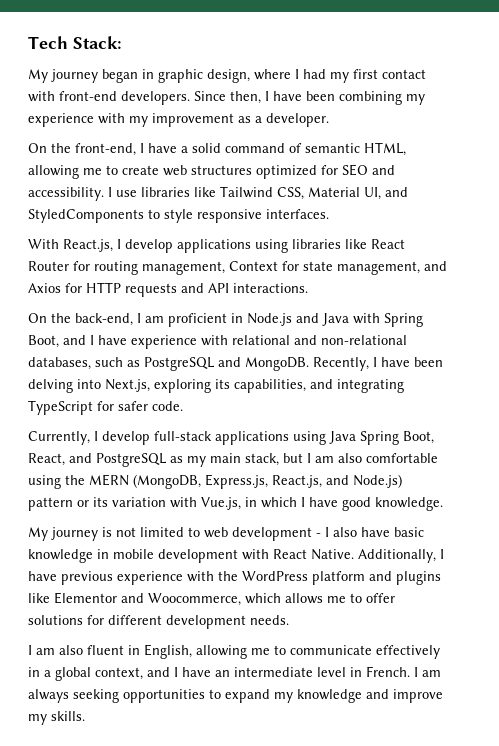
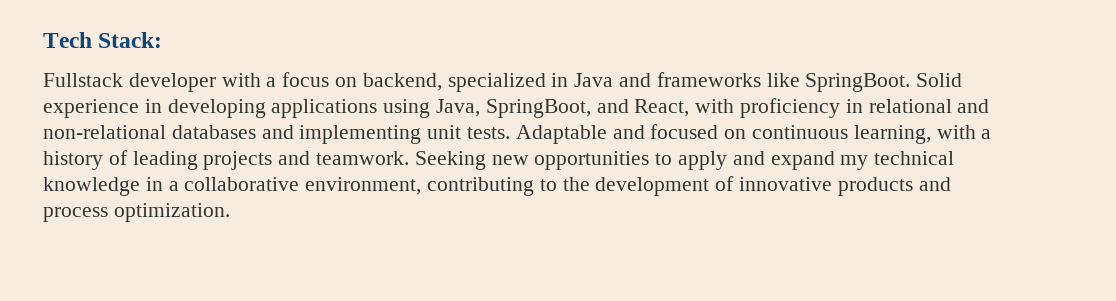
- My journey began in graphic design, where I had my first contact with front-end developers. Since then, I have been combining my experience with my improvement as a developer.
- On the front-end, I have a solid command of semantic HTML, allowing me to create web structures optimized for SEO and accessibility. I use libraries like Tailwind CSS, Material UI, and StyledComponents to style responsive interfaces.
- With React.js, I develop applications using libraries like React Router for routing management, Context for state management, and Axios for HTTP requests and API interactions.
- On the back-end, I am proficient in Node.js and Java with Spring Boot, and I have experience with relational and non-relational databases, such as PostgreSQL and MongoDB. Recently, I have been delving into Next.js, exploring its capabilities, and integrating TypeScript for safer code.
- Currently, I develop full-stack applications using Java Spring Boot, React, and PostgreSQL as my main stack, but I am also comfortable using the MERN (MongoDB, Express.js, React.js, and Node.js) pattern or its variation with Vue.js, in which I have good knowledge.
- My journey is not limited to web development - I also have basic knowledge in mobile development with React Native. Additionally, I have previous experience with the WordPress platform and plugins like Elementor and Woocommerce, which allows me to offer solutions for different development needs.
- I am also fluent in English, allowing me to communicate effectively in a global context, and I have an intermediate level in French. I am always seeking opportunities to expand my knowledge and improve my skills.
+ Fullstack developer with a focus on backend, specialized in Java and frameworks like SpringBoot. Solid experience in developing applications using Java, SpringBoot, and React, with proficiency in relational and non-relational databases and implementing unit tests. Adaptable and focused on continuous learning, with a history of leading projects and teamwork. Seeking new opportunities to apply and expand my technical knowledge in a collaborative environment, contributing to the development of innovative products and process optimization.

